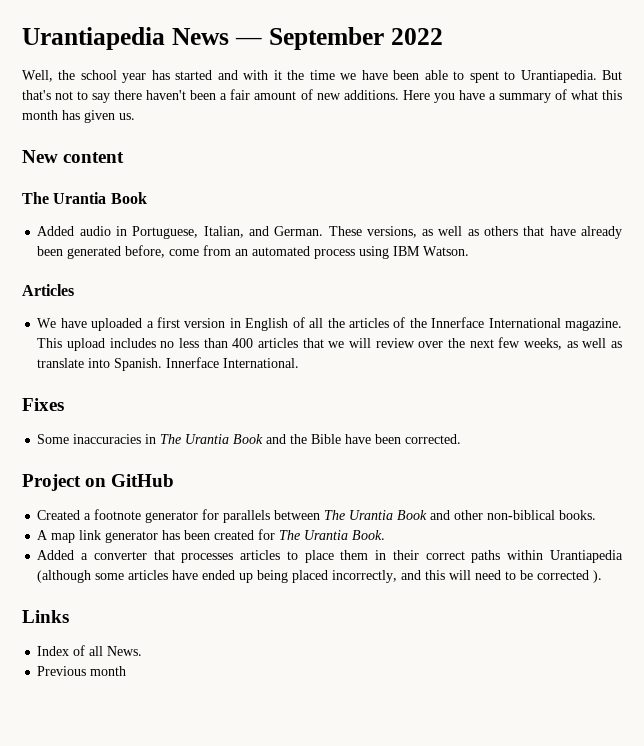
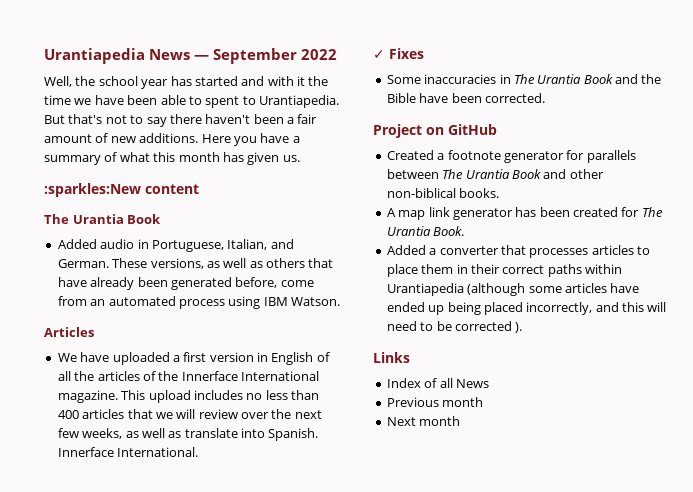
- New content
+ :sparkles:New content
- Fixes
+ ✓ Fixes
- Index of all News.
+ Index of all News
+ Next month

